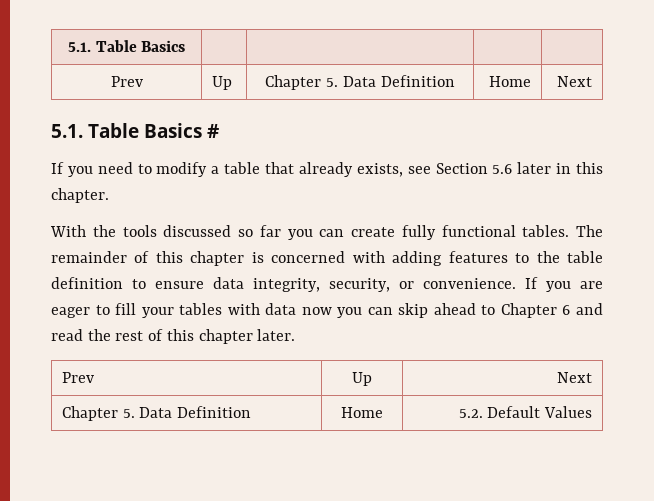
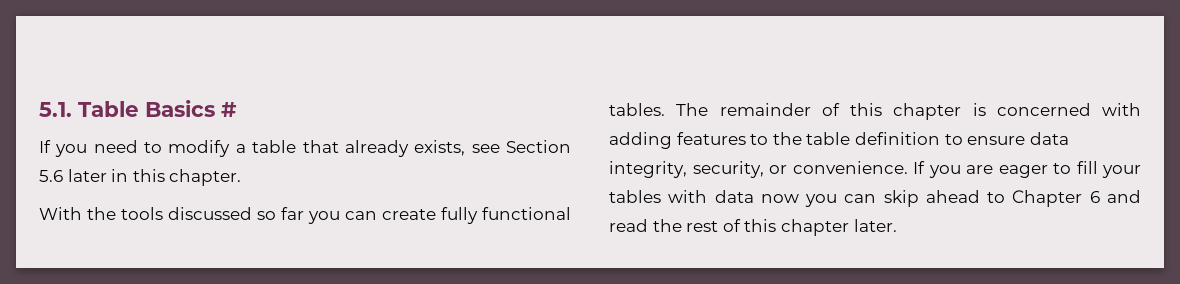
- 5.1. Table Basics | | | |
- Prev | Up | Chapter 5. Data Definition | Home | Next
- Prev | Up | Next
- Chapter 5. Data Definition | Home | 5.2. Default Values

